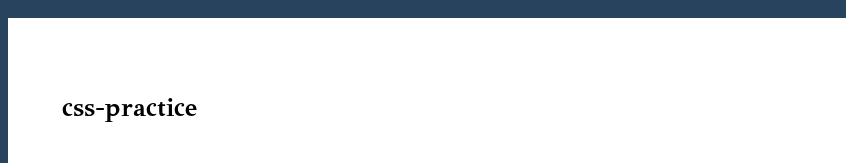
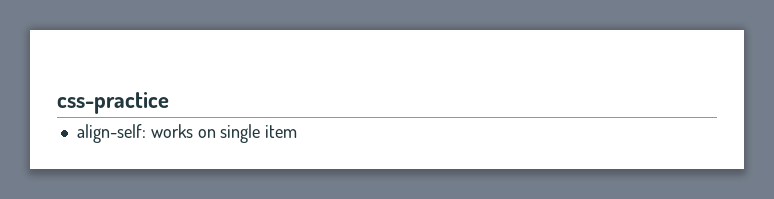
+ align-self: works on single item

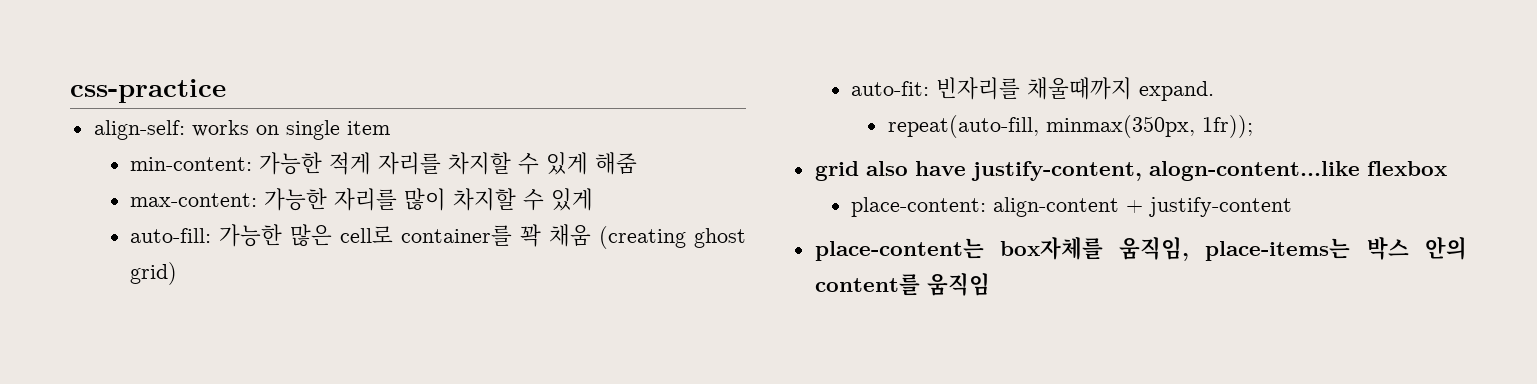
+ min-content: 가능한 적게 자리를 차지할 수 있게 해줌
+ max-content: 가능한 자리를 많이 차지할 수 있게
+ auto-fill: 가능한 많은 cell로 container를 꽉 채움 (creating ghost grid)
+ auto-fit: 빈자리를 채울때까지 expand.
+ repeat(auto-fill, minmax(350px, 1fr));
+ grid also have justify-content, alogn-content...like flexbox
+ place-content: align-content + justify-content
+ place-content는 box자체를 움직임, place-items는 박스 안의 content를 움직임

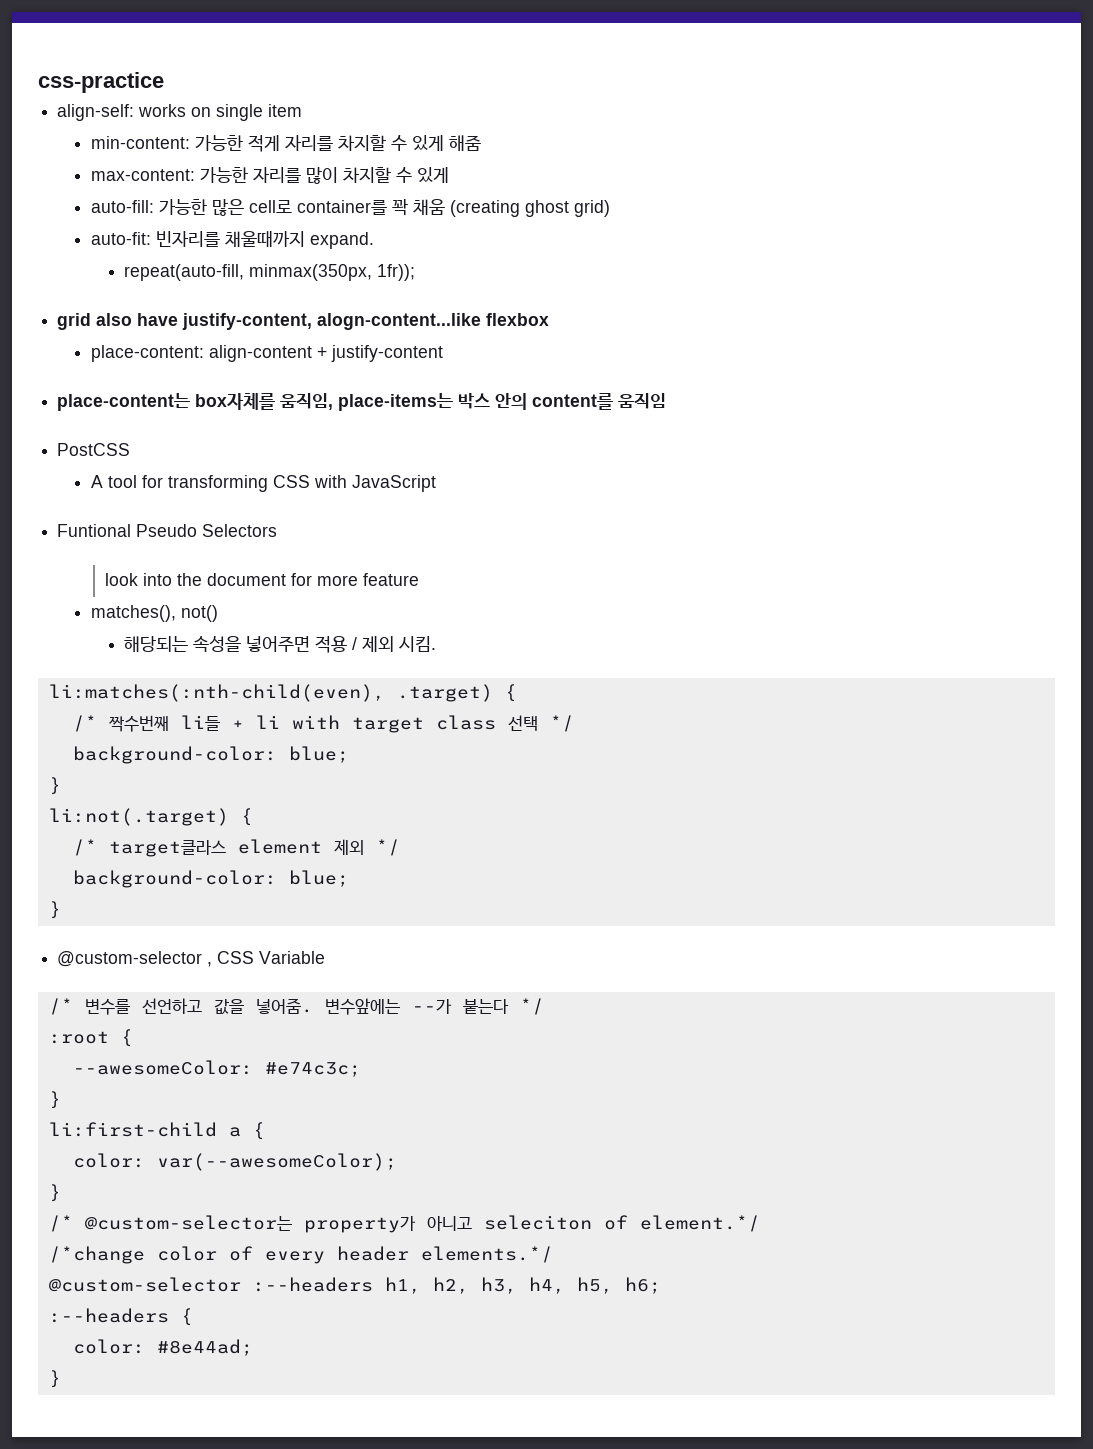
+ PostCSS
+ A tool for transforming CSS with JavaScript
+ Funtional Pseudo Selectors
+ look into the document for more feature
+ matches(), not()
+ 해당되는 속성을 넣어주면 적용 / 제외 시킴.
+ li:matches(:nth-child(even), .target) {
+ /* 짝수번째 li들 + li with target class 선택 */
+ background-color: blue;
+ }
+ li:not(.target) {
+ /* target클라스 element 제외 */
+ background-color: blue;
+ }
+ @custom-selector , CSS Variable
+ /* 변수를 선언하고 값을 넣어줌. 변수앞에는 --가 붙는다 */
+ :root {
+ --awesomeColor: #e74c3c;
+ }
+ li:first-child a {
+ color: var(--awesomeColor);
+ }
+ /* @custom-selector는 property가 아니고 seleciton of element.*/
+ /*change color of every header elements.*/
+ @custom-selector :--headers h1, h2, h3, h4, h5, h6;
+ :--headers {
+ color: #8e44ad;
+ }

